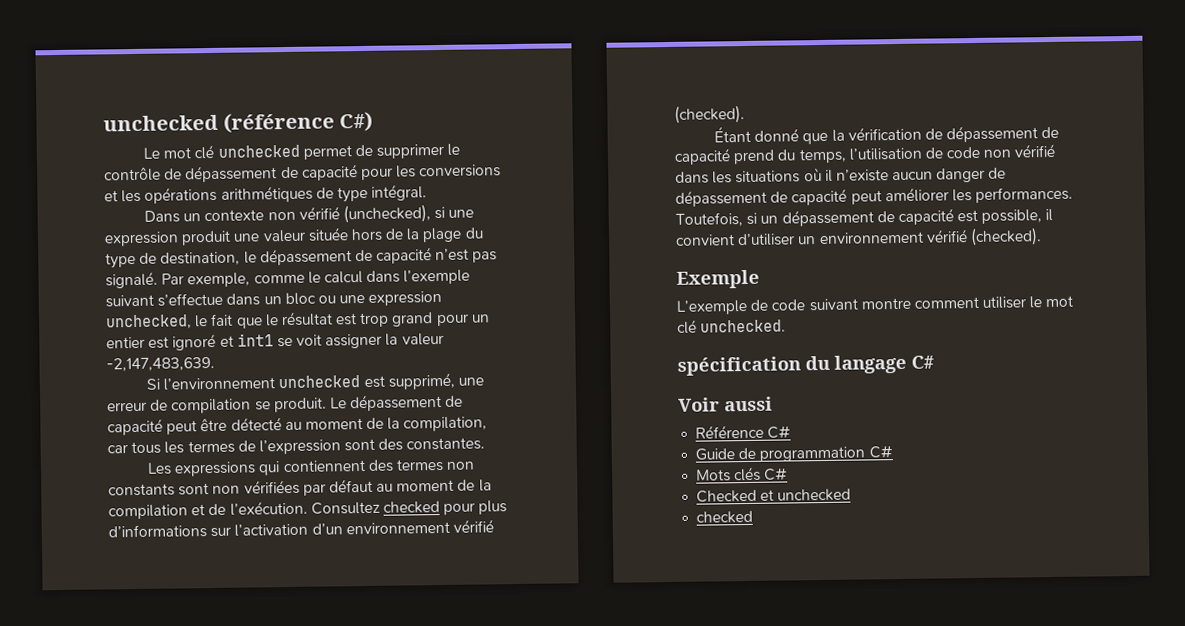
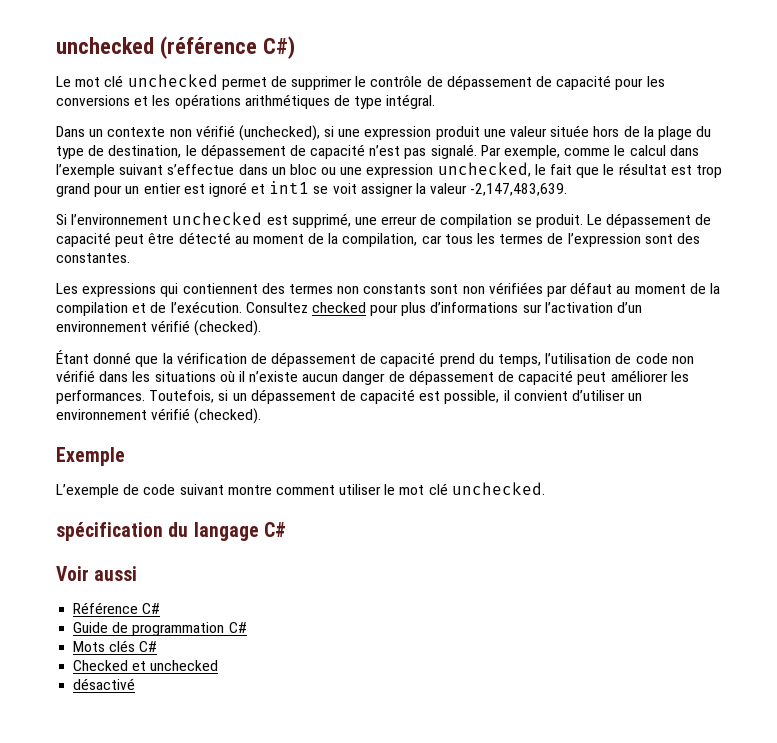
  Checked et unchecked
- checked
+ désactivé

